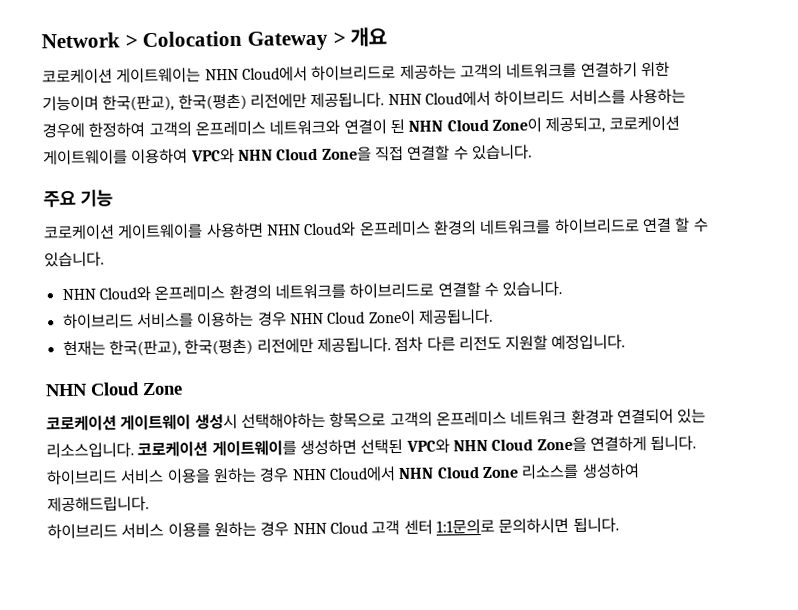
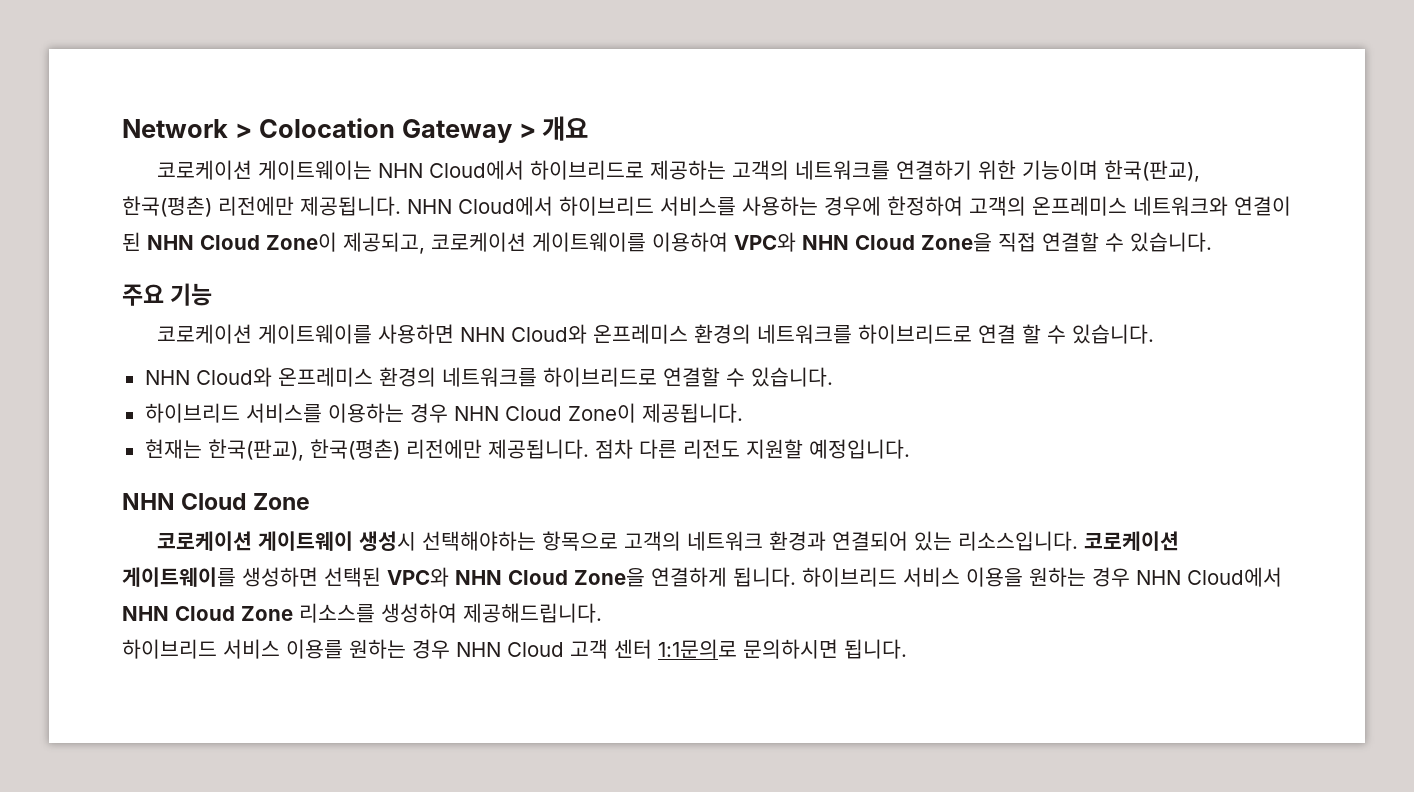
- 코로케이션 게이트웨이 생성시 선택해야하는 항목으로 고객의 온프레미스 네트워크 환경과 연결되어 있는 리소스입니다.
+ 코로케이션 게이트웨이 생성시 선택해야하는 항목으로 고객의 네트워크 환경과 연결되어 있는 리소스입니다.

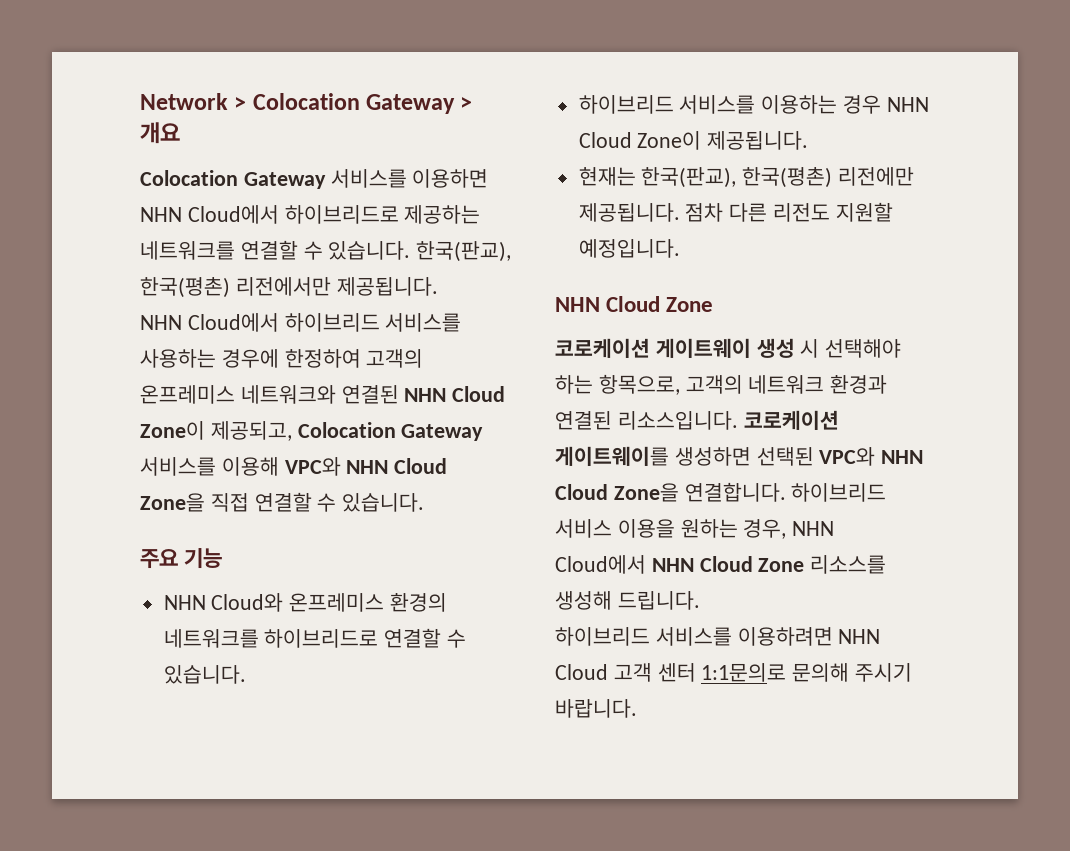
- 코로케이션 게이트웨이는 NHN Cloud에서 하이브리드로 제공하는 고객의 네트워크를 연결하기 위한 기능이며 한국(판교), 한국(평촌) 리전에만 제공됩니다. NHN Cloud에서 하이브리드 서비스를 사용하는 경우에 한정하여 고객의 온프레미스 네트워크와 연결이 된 NHN Cloud Zone이 제공되고, 코로케이션 게이트웨이를 이용하여 VPC와 NHN Cloud Zone을 직접 연결할 수 있습니다.
+ Colocation Gateway 서비스를 이용하면 NHN Cloud에서 하이브리드로 제공하는 네트워크를 연결할 수 있습니다. 한국(판교), 한국(평촌) 리전에서만 제공됩니다.
+ NHN Cloud에서 하이브리드 서비스를 사용하는 경우에 한정하여 고객의 온프레미스 네트워크와 연결된 NHN Cloud Zone이 제공되고, Colocation Gateway 서비스를 이용해 VPC와 NHN Cloud Zone을 직접 연결할 수 있습니다.
- 코로케이션 게이트웨이를 사용하면 NHN Cloud와 온프레미스 환경의 네트워크를 하이브리드로 연결 할 수 있습니다.
- 코로케이션 게이트웨이 생성시 선택해야하는 항목으로 고객의 네트워크 환경과 연결되어 있는 리소스입니다.
+ 코로케이션 게이트웨이 생성 시 선택해야 하는 항목으로, 고객의 네트워크 환경과 연결된 리소스입니다.
- 코로케이션 게이트웨이를 생성하면 선택된 VPC와 NHN Cloud Zone을 연결하게 됩니다.
+ 코로케이션 게이트웨이를 생성하면 선택된 VPC와 NHN Cloud Zone을 연결합니다.
- 하이브리드 서비스 이용을 원하는 경우 NHN Cloud에서 NHN Cloud Zone 리소스를 생성하여 제공해드립니다.
- 하이브리드 서비스 이용를 원하는 경우 NHN Cloud 고객 센터 1:1문의로 문의하시면 됩니다.
+ 하이브리드 서비스 이용을 원하는 경우, NHN Cloud에서 NHN Cloud Zone 리소스를 생성해 드립니다.
+ 하이브리드 서비스를 이용하려면 NHN Cloud 고객 센터 1:1문의로 문의해 주시기 바랍니다.

